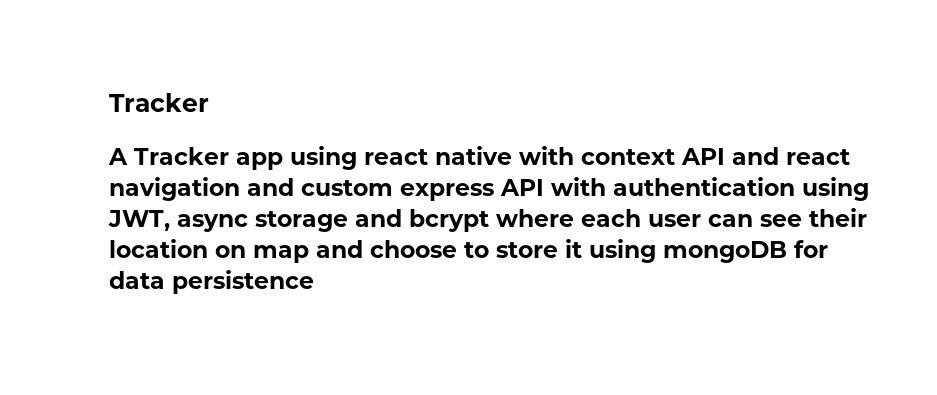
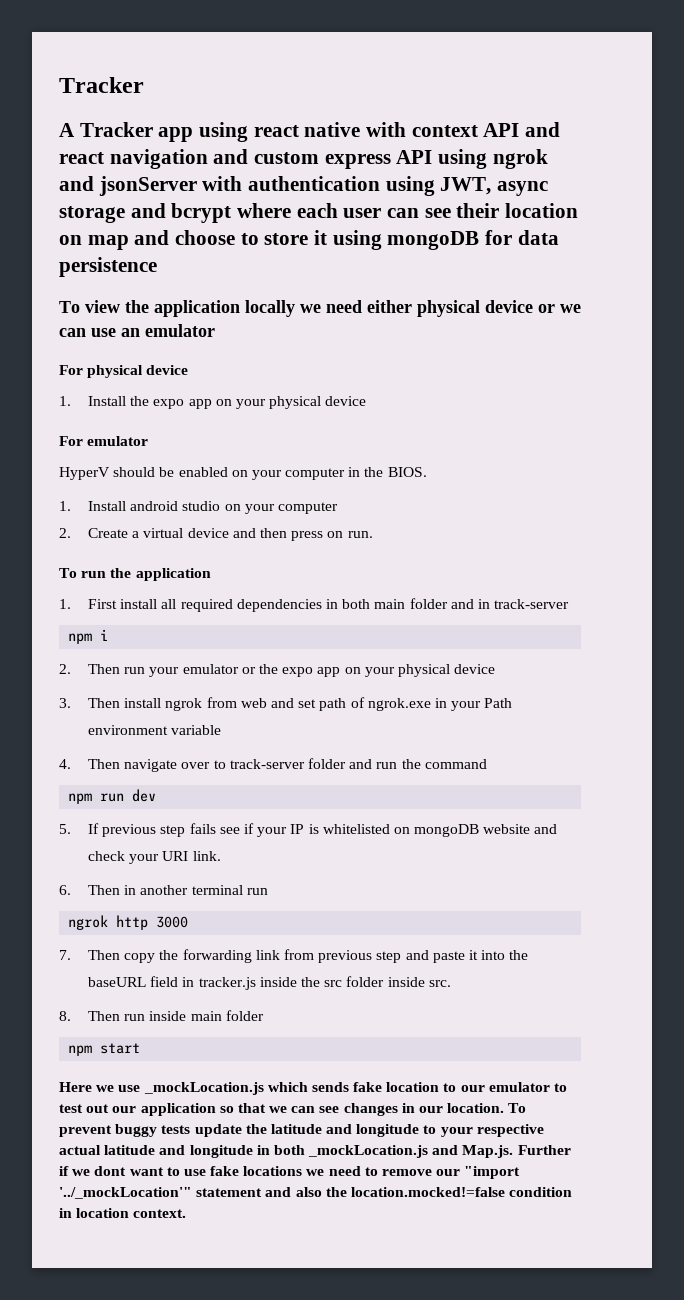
- A Tracker app using react native with context API and react navigation and custom express API with authentication using JWT, async storage and bcrypt where each user can see their location on map and choose to store it using mongoDB for data persistence
+ A Tracker app using react native with context API and react navigation and custom express API using ngrok and jsonServer with authentication using JWT, async storage and bcrypt where each user can see their location on map and choose to store it using mongoDB for data persistence
+ To view the application locally we need either physical device or we can use an emulator
+ For physical device
+ 1. Install the expo app on your physical device
+ For emulator
+ HyperV should be enabled on your computer in the BIOS.
+ 1. Install android studio on your computer
+ 2. Create a virtual device and then press on run.
+ To run the application
+ 1. First install all required dependencies in both main folder and in track-server
+ npm i
+ 2. Then run your emulator or the expo app on your physical device
+ 3. Then install ngrok from web and set path of ngrok.exe in your Path environment variable
+ 4. Then navigate over to track-server folder and run the command
+ npm run dev
+ 5. If previous step fails see if your IP is whitelisted on mongoDB website and check your URI link.
+ 6. Then in another terminal run
+ ngrok http 3000
+ 7. Then copy the forwarding link from previous step and paste it into the baseURL field in tracker.js inside the src folder inside src.
+ 8. Then run inside main folder
+ npm start
+ Here we use _mockLocation.js which sends fake location to our emulator to test out our application so that we can see changes in our location. To prevent buggy tests update the latitude and longitude to your respective actual latitude and longitude in both _mockLocation.js and Map.js. Further if we dont want to use fake locations we need to remove our "import '../_mockLocation'" statement and also the location.mocked!=false condition in location context.

